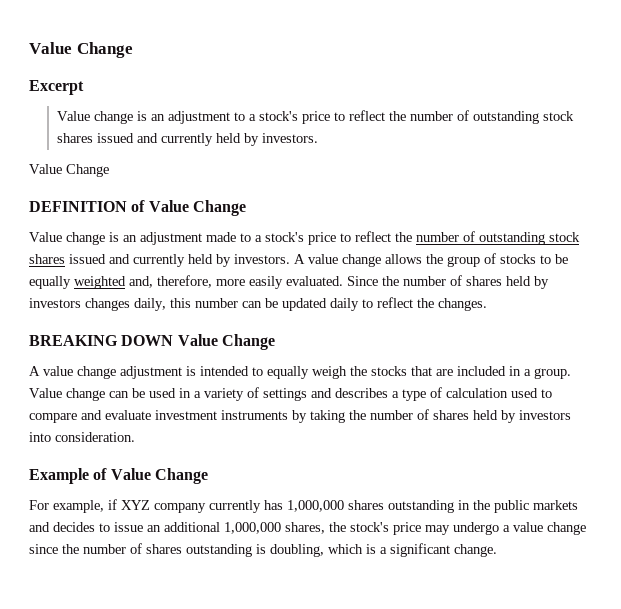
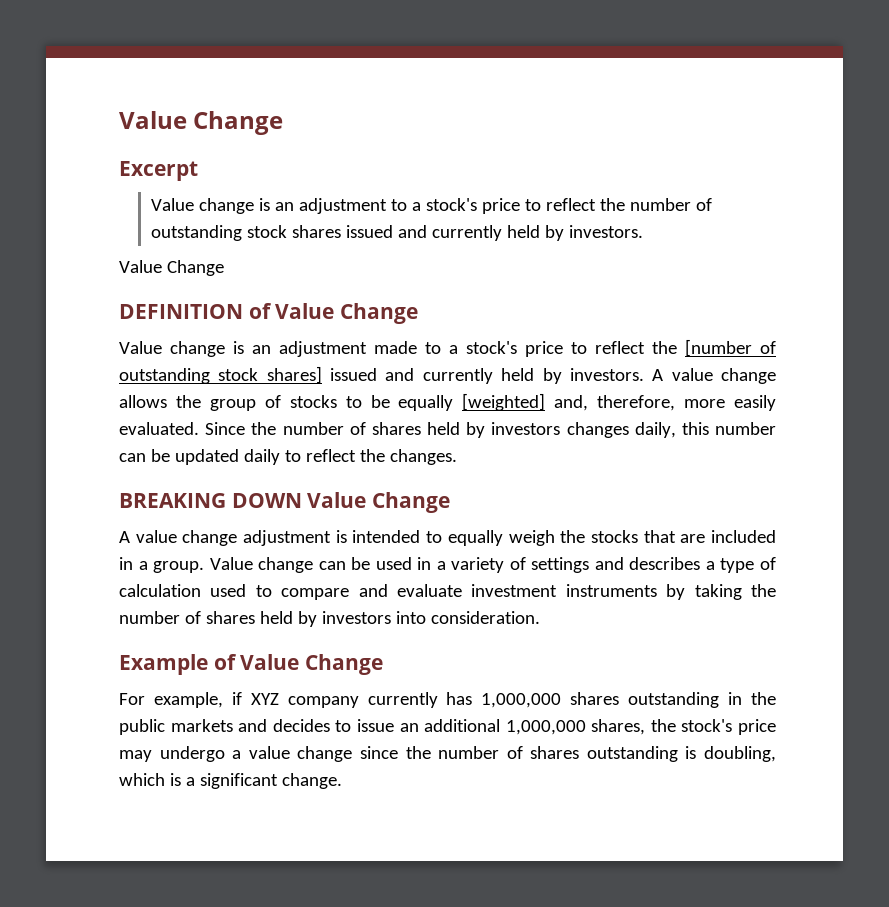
- Value change is an adjustment made to a stock's price to reflect the number of outstanding stock shares issued and currently held by investors.
+ Value change is an adjustment made to a stock's price to reflect the [number of outstanding stock shares] issued and currently held by investors.
- A value change allows the group of stocks to be equally weighted and, therefore, more easily evaluated.
+ A value change allows the group of stocks to be equally [weighted] and, therefore, more easily evaluated.

